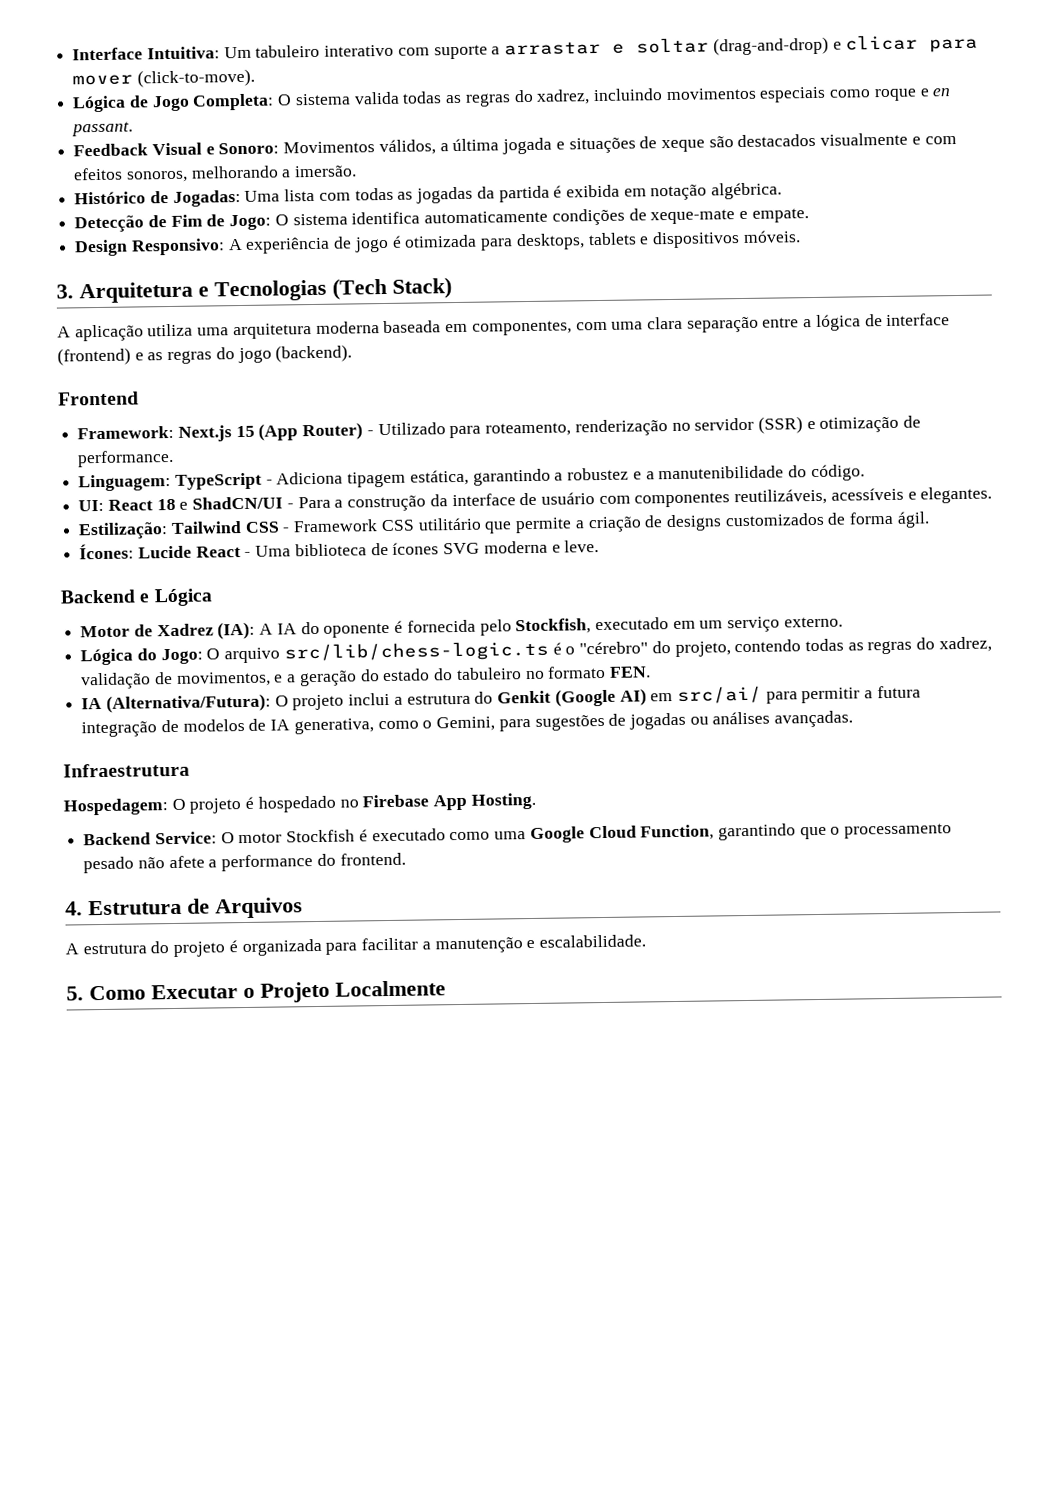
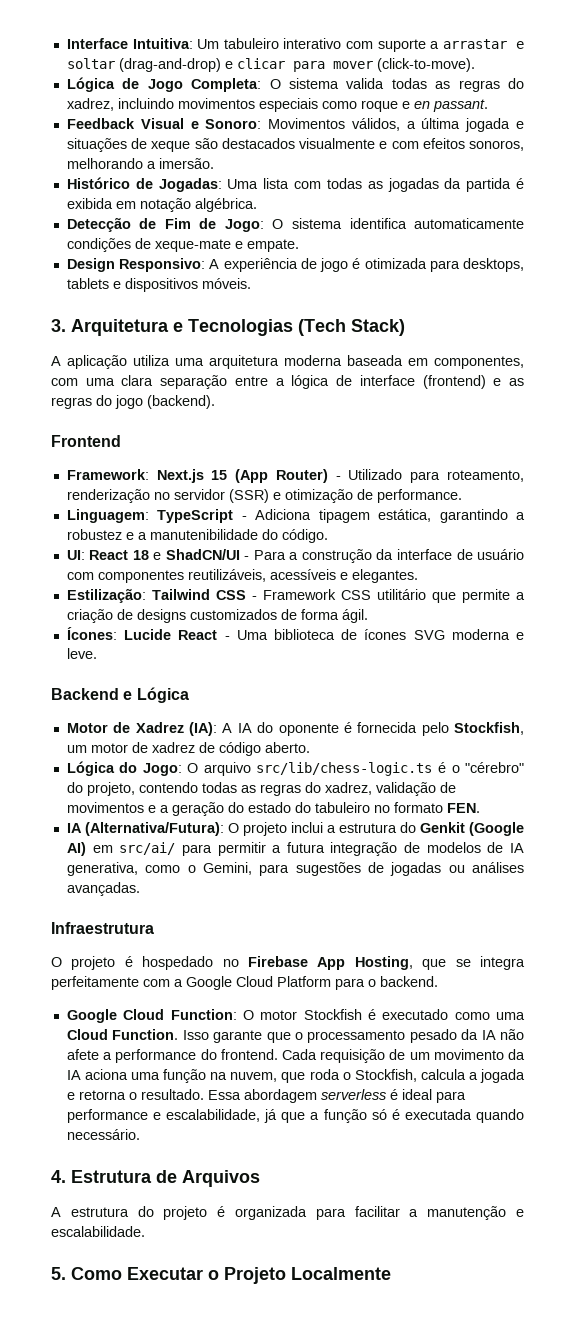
- Motor de Xadrez (IA): A IA do oponente é fornecida pelo Stockfish, executado em um serviço externo.
+ Motor de Xadrez (IA): A IA do oponente é fornecida pelo Stockfish, um motor de xadrez de código aberto.
- Lógica do Jogo: O arquivo src/lib/chess-logic.ts é o "cérebro" do projeto, contendo todas as regras do xadrez, validação de movimentos, e a geração do estado do tabuleiro no formato FEN.
+ Lógica do Jogo: O arquivo src/lib/chess-logic.ts é o "cérebro" do projeto, contendo todas as regras do xadrez, validação de movimentos e a geração do estado do tabuleiro no formato FEN.
- Hospedagem: O projeto é hospedado no Firebase App Hosting.
- Backend Service: O motor Stockfish é executado como uma Google Cloud Function, garantindo que o processamento pesado não afete a performance do frontend.
+ O projeto é hospedado no Firebase App Hosting, que se integra perfeitamente com a Google Cloud Platform para o backend.
+ Google Cloud Function: O motor Stockfish é executado como uma Cloud Function. Isso garante que o processamento pesado da IA não afete a performance do frontend. Cada requisição de um movimento da IA aciona uma função na nuvem, que roda o Stockfish, calcula a jogada e retorna o resultado. Essa abordagem serverless é ideal para performance e escalabilidade, já que a função só é executada quando necessário.

